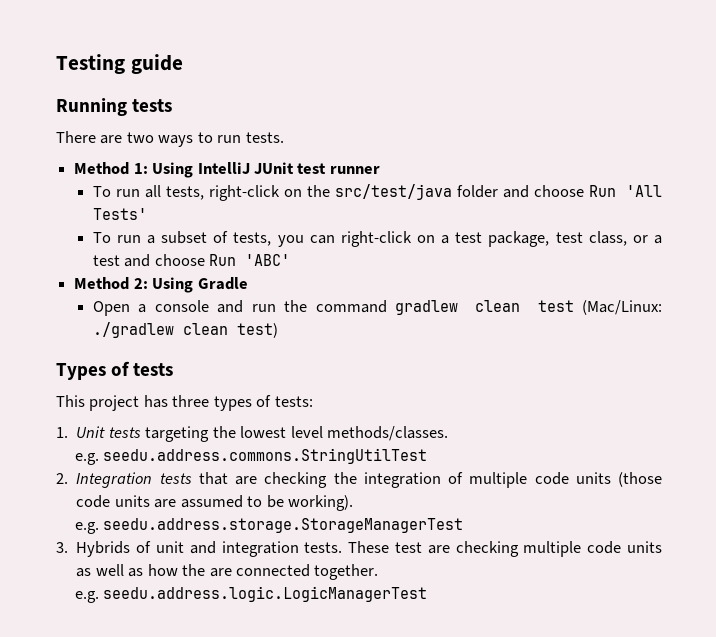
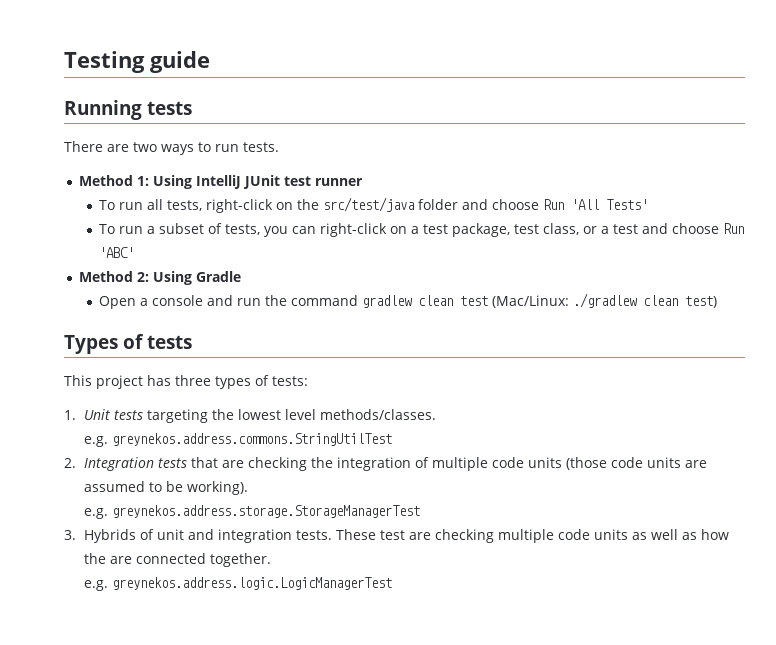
- e.g. seedu.address.commons.StringUtilTest
+ e.g. greynekos.address.commons.StringUtilTest
- e.g. seedu.address.storage.StorageManagerTest
+ e.g. greynekos.address.storage.StorageManagerTest
- e.g. seedu.address.logic.LogicManagerTest
+ e.g. greynekos.address.logic.LogicManagerTest

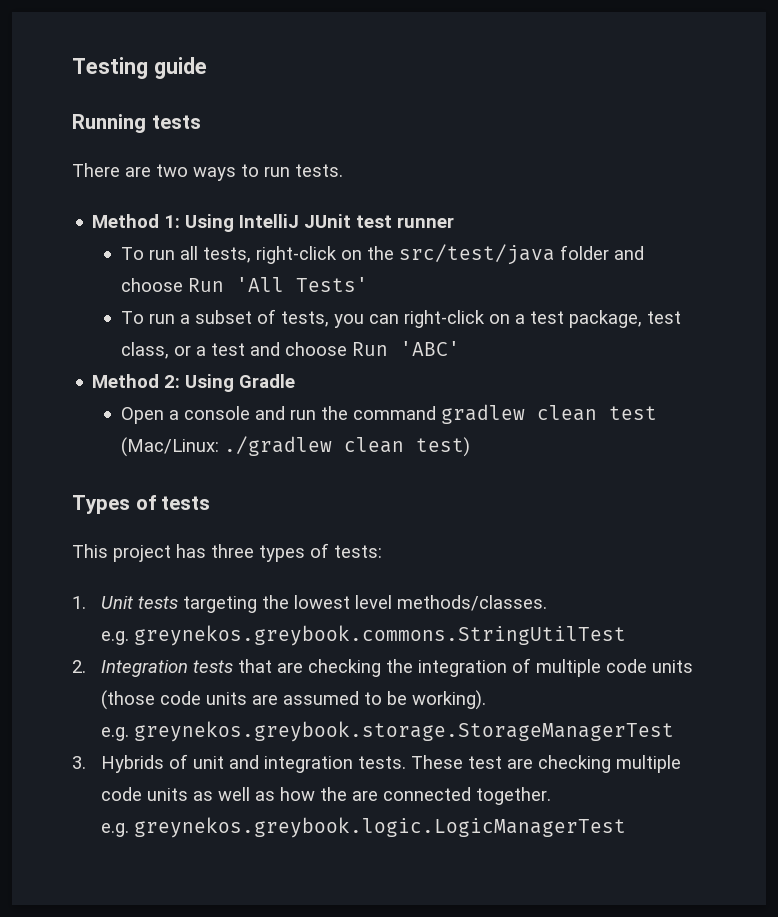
- e.g. greynekos.address.commons.StringUtilTest
+ e.g. greynekos.greybook.commons.StringUtilTest
- e.g. greynekos.address.storage.StorageManagerTest
+ e.g. greynekos.greybook.storage.StorageManagerTest
- e.g. greynekos.address.logic.LogicManagerTest
+ e.g. greynekos.greybook.logic.LogicManagerTest

